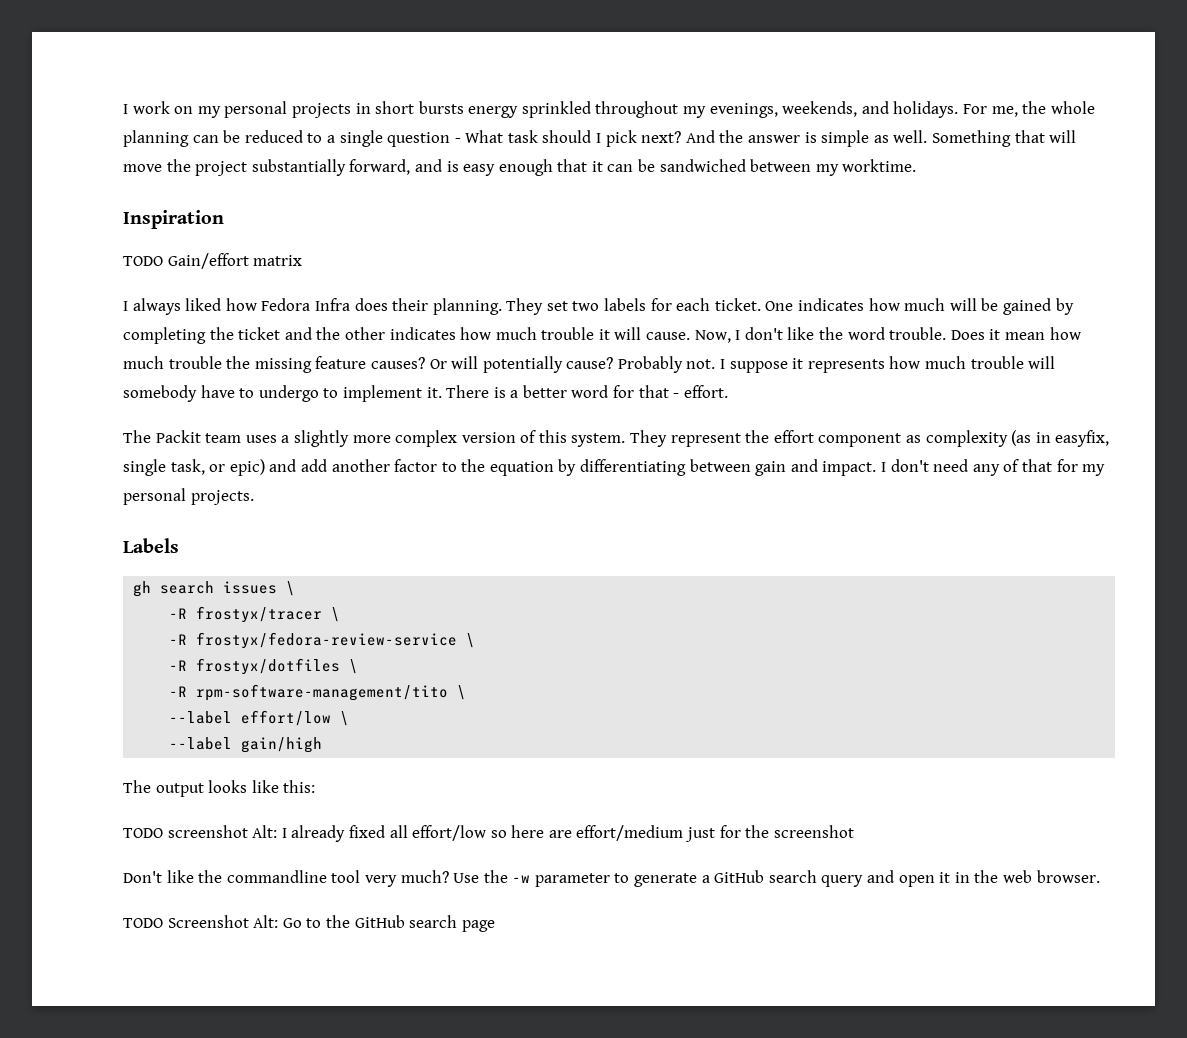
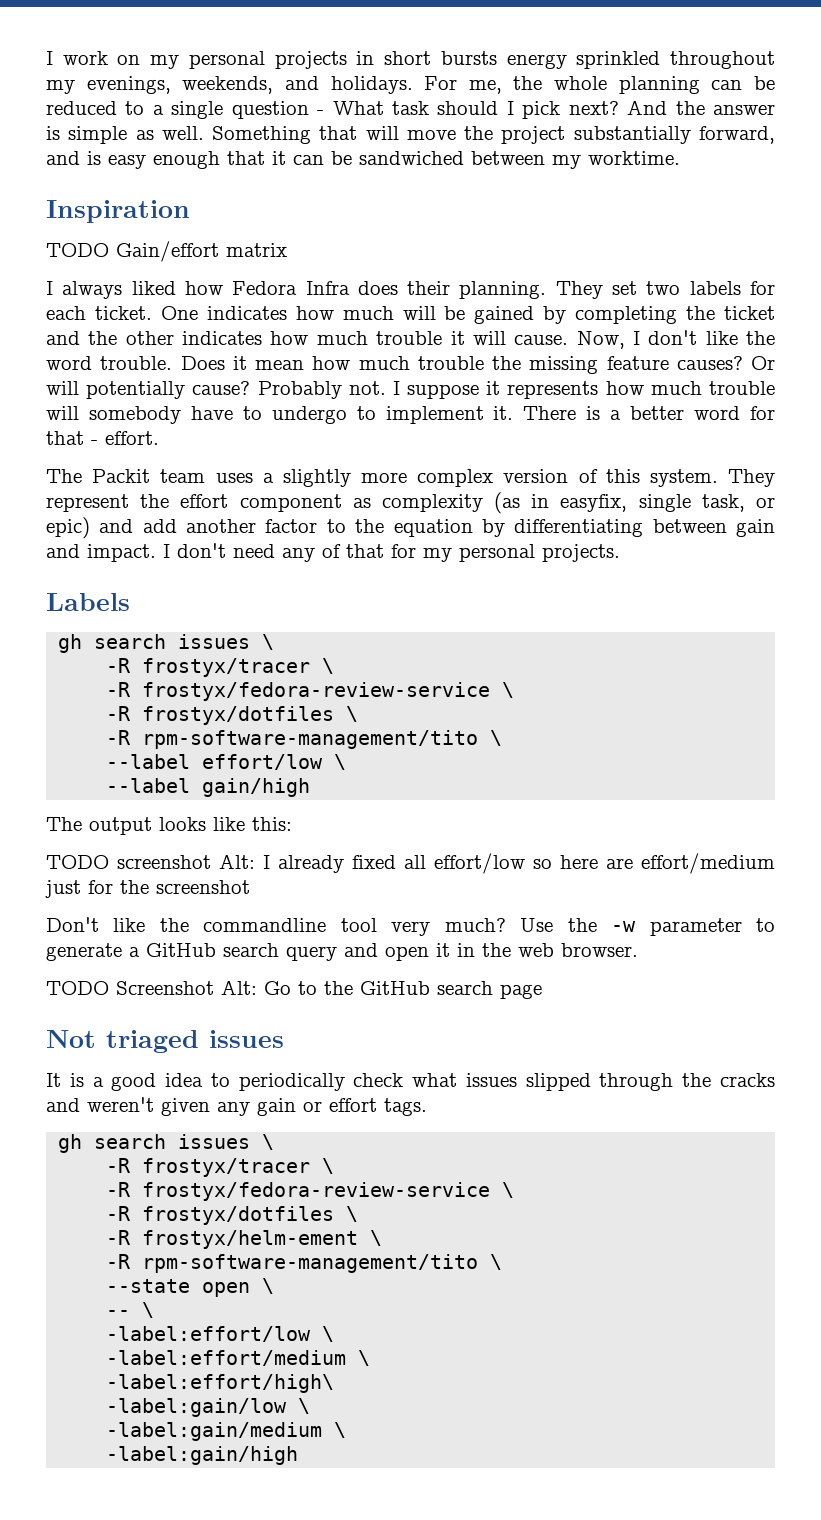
+ Not triaged issues
+ It is a good idea to periodically check what issues slipped through the cracks and weren't given any gain or effort tags.
+ gh search issues \
+ -R frostyx/tracer \
+ -R frostyx/fedora-review-service \
+ -R frostyx/dotfiles \
+ -R frostyx/helm-ement \
+ -R rpm-software-management/tito \
+ --state open \
+ -- \
+ -label:effort/low \
+ -label:effort/medium \
+ -label:effort/high\
+ -label:gain/low \
+ -label:gain/medium \
+ -label:gain/high

